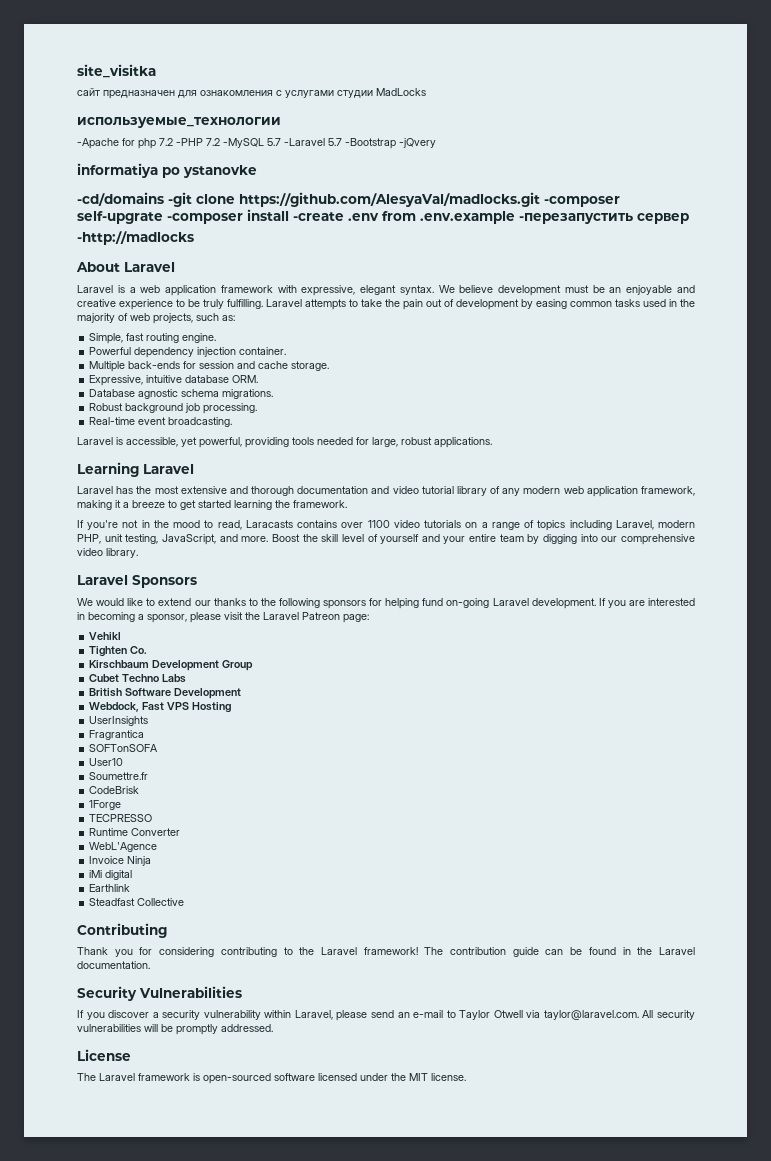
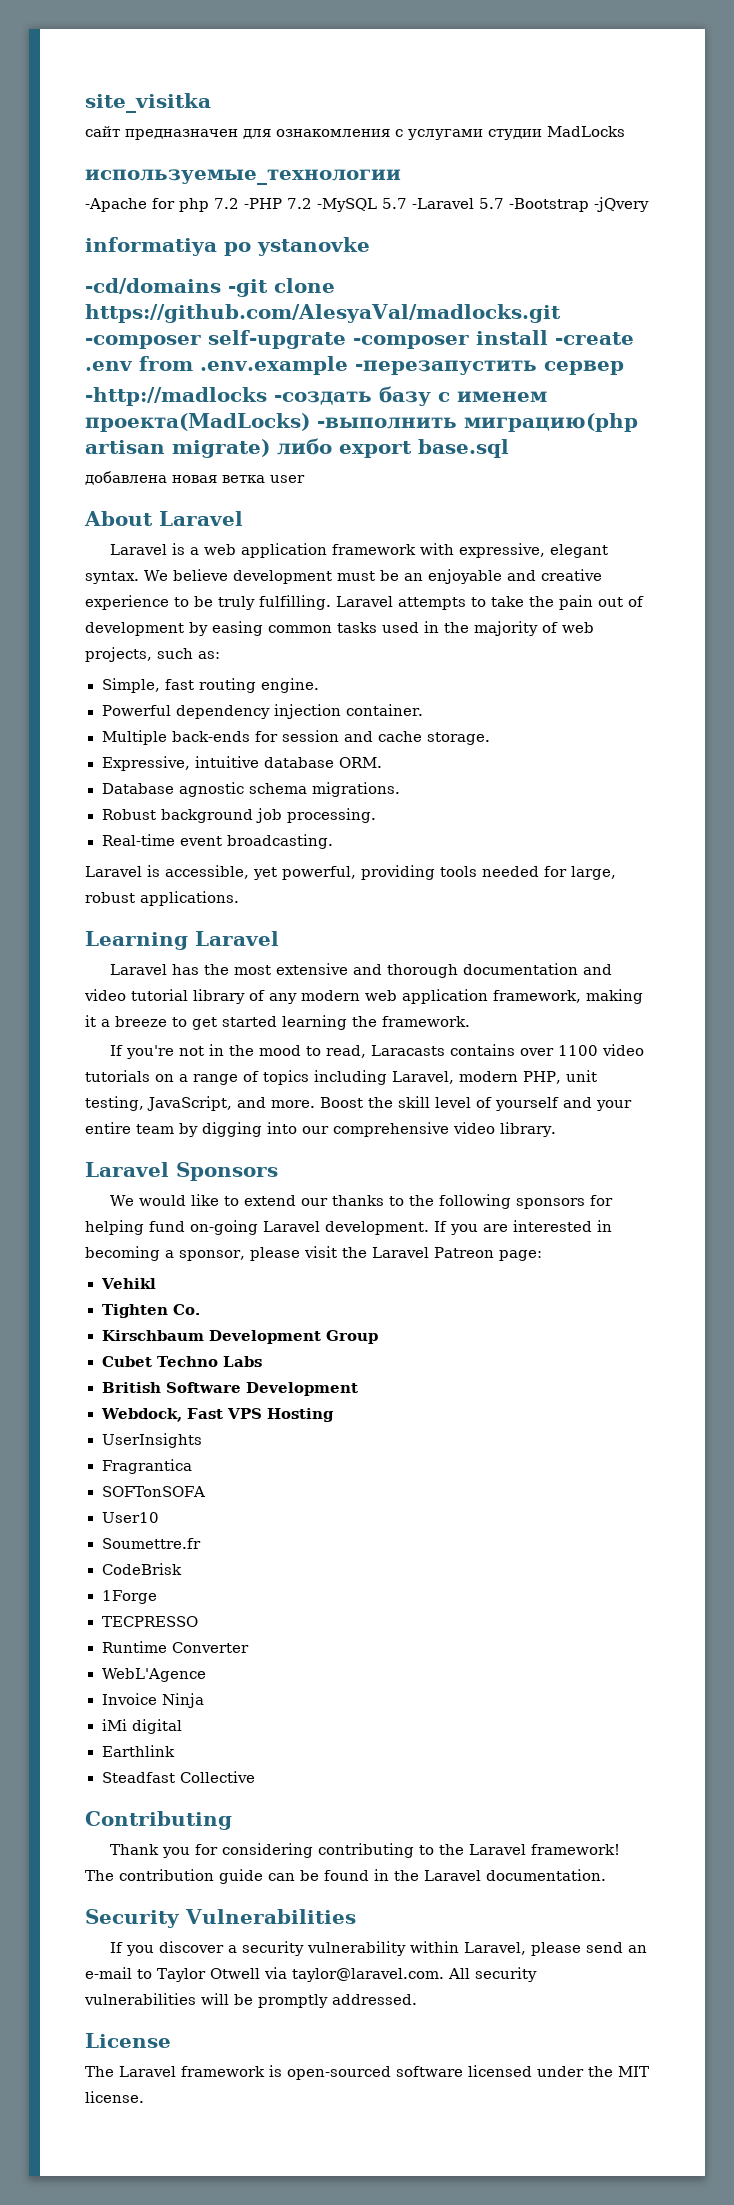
- -http://madlocks
+ -http://madlocks -создать базу с именем проекта(MadLocks) -выполнить миграцию(php artisan migrate) либо export base.sql
+ добавлена новая ветка user

